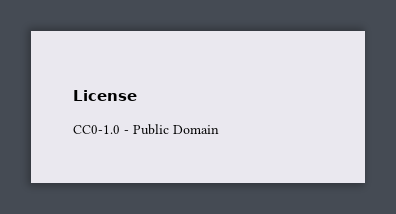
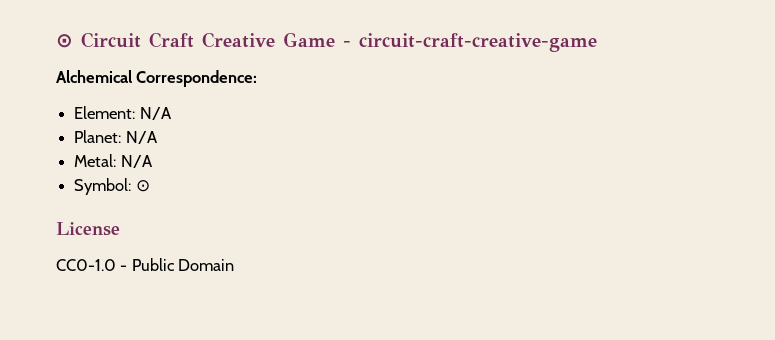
+ ⊙ Circuit Craft Creative Game - circuit-craft-creative-game
+ Alchemical Correspondence:
+ Element: N/A
+ Planet: N/A
+ Metal: N/A
+ Symbol: ⊙

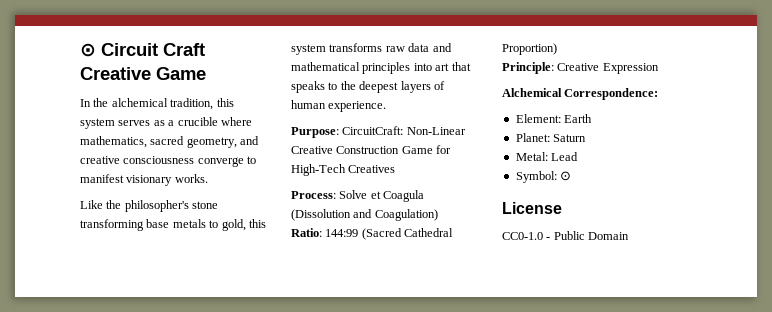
- ⊙ Circuit Craft Creative Game - circuit-craft-creative-game
+ ⊙ Circuit Craft Creative Game
+ In the alchemical tradition, this system serves as a crucible where mathematics, sacred geometry, and creative consciousness converge to manifest visionary works.
+ Like the philosopher's stone transforming base metals to gold, this system transforms raw data and mathematical principles into art that speaks to the deepest layers of human experience.
+ Purpose: CircuitCraft: Non-Linear Creative Construction Game for High-Tech Creatives
+ Process: Solve et Coagula (Dissolution and Coagulation)
+ Ratio: 144:99 (Sacred Cathedral Proportion)
+ Principle: Creative Expression
- Element: N/A
+ Element: Earth
- Planet: N/A
+ Planet: Saturn
- Metal: N/A
+ Metal: Lead

